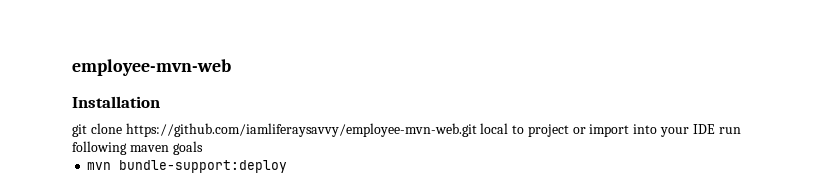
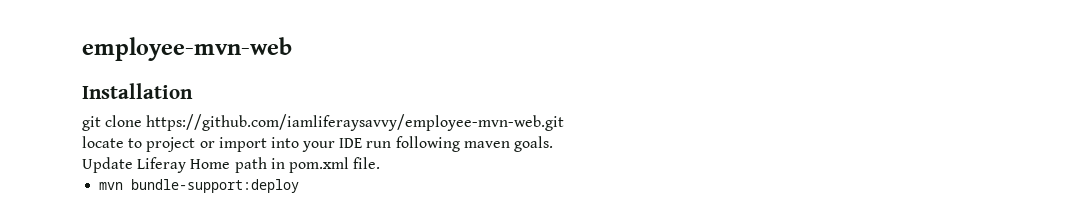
- git clone https://github.com/iamliferaysavvy/employee-mvn-web.git local to project or import into your IDE run following maven goals
+ git clone https://github.com/iamliferaysavvy/employee-mvn-web.git
+ locate to project or import into your IDE run following maven goals.
+ Update Liferay Home path in pom.xml file.

